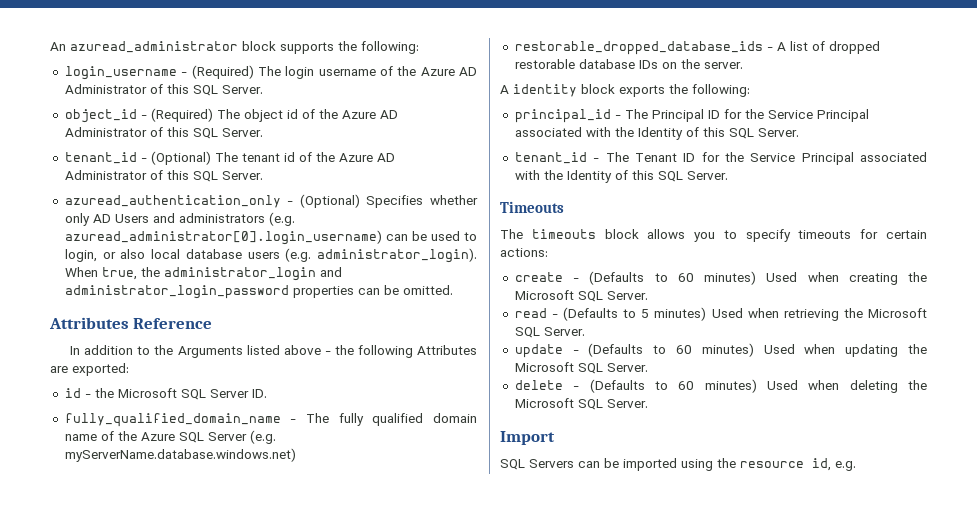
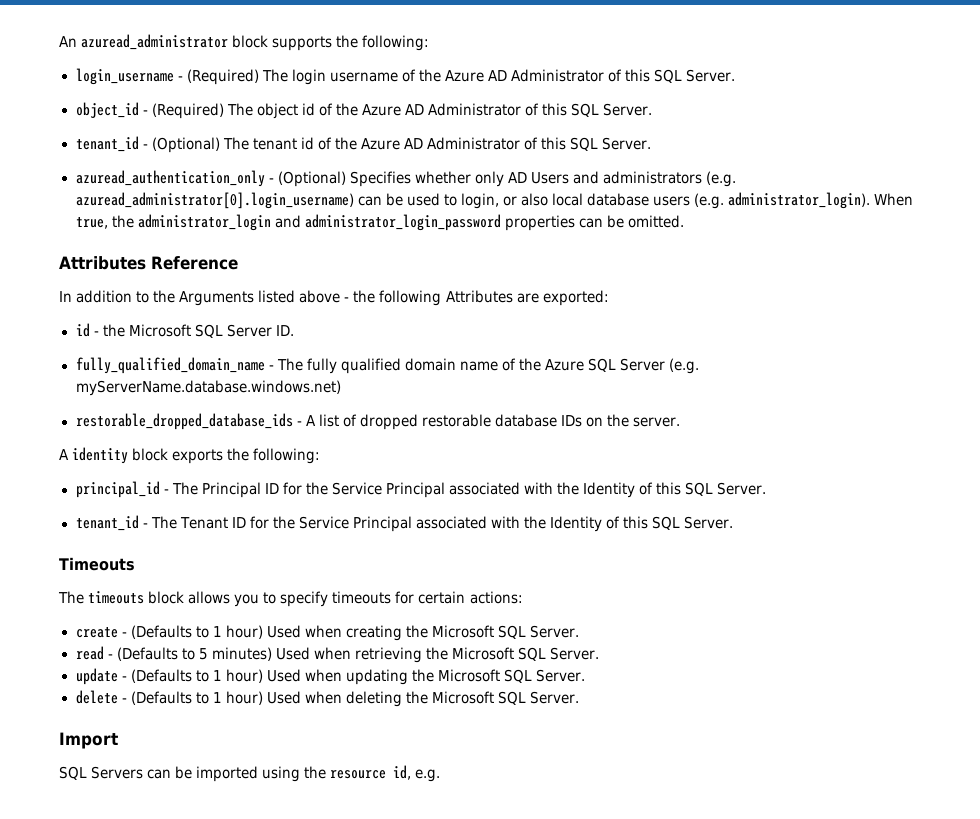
- create - (Defaults to 60 minutes) Used when creating the Microsoft SQL Server.
+ create - (Defaults to 1 hour) Used when creating the Microsoft SQL Server.
- update - (Defaults to 60 minutes) Used when updating the Microsoft SQL Server.
+ update - (Defaults to 1 hour) Used when updating the Microsoft SQL Server.
- delete - (Defaults to 60 minutes) Used when deleting the Microsoft SQL Server.
+ delete - (Defaults to 1 hour) Used when deleting the Microsoft SQL Server.

